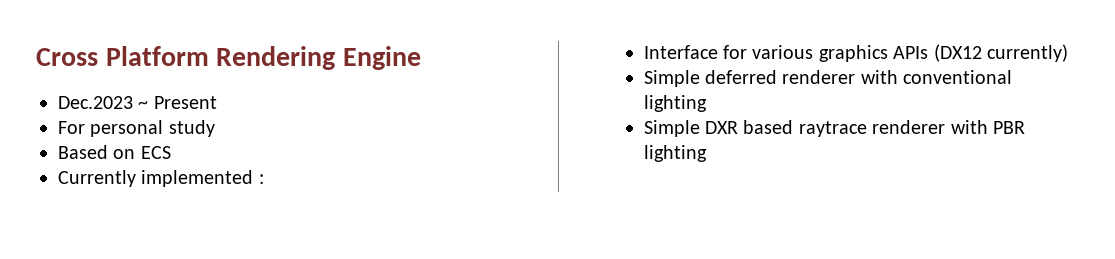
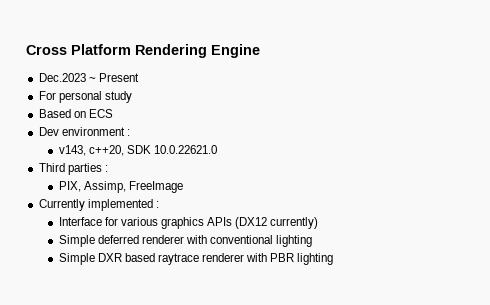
+ Dev environment :
+ v143, c++20, SDK 10.0.22621.0
+ Third parties :
+ PIX, Assimp, FreeImage

